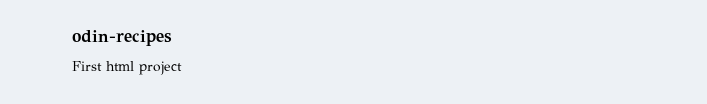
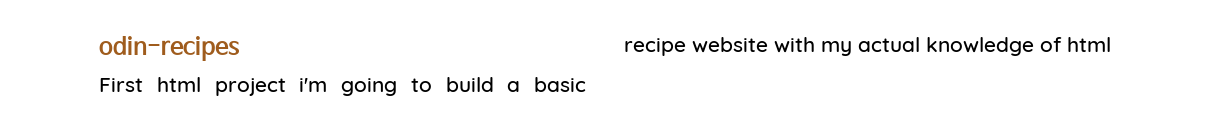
- First html project
+ First html project i'm going to build a basic recipe website with my actual knowledge of html

